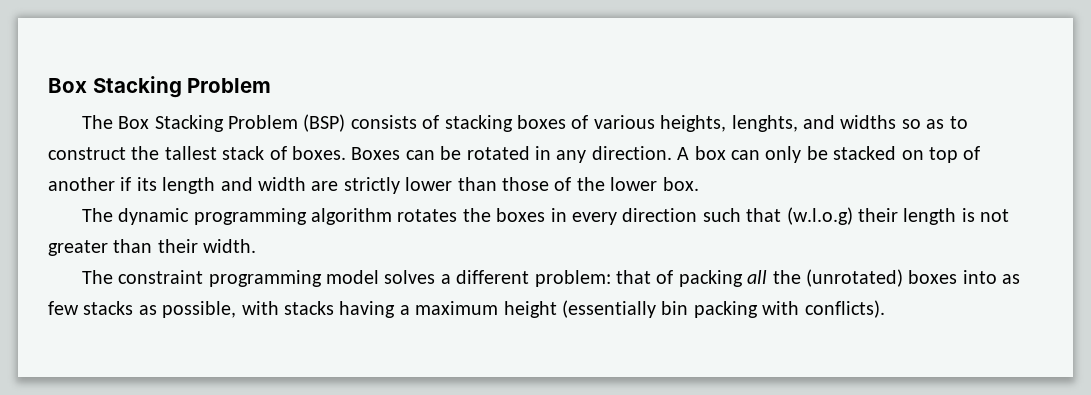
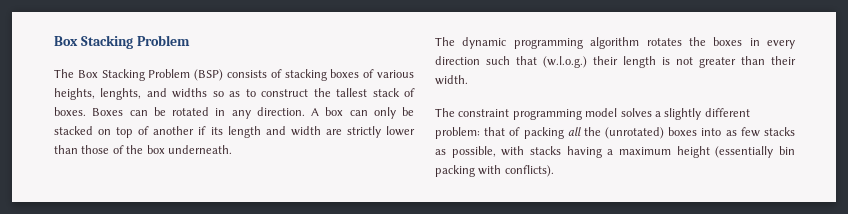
- A box can only be stacked on top of another if its length and width are strictly lower than those of the lower box.
+ A box can only be stacked on top of another if its length and width are strictly lower than those of the box underneath.
- The dynamic programming algorithm rotates the boxes in every direction such that (w.l.o.g) their length is not greater than their width.
+ The dynamic programming algorithm rotates the boxes in every direction such that (w.l.o.g.) their length is not greater than their width.
- The constraint programming model solves a different problem: that of packing all the (unrotated) boxes into as few stacks as possible, with stacks having a maximum height (essentially bin packing with conflicts).
+ The constraint programming model solves a slightly different problem: that of packing all the (unrotated) boxes into as few stacks as possible, with stacks having a maximum height (essentially bin packing with conflicts).

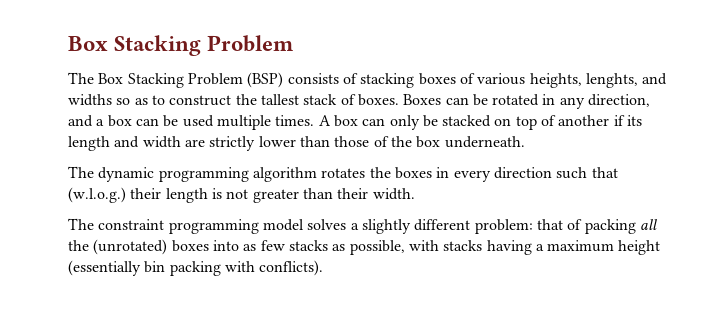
- Boxes can be rotated in any direction.
+ Boxes can be rotated in any direction, and a box can be used multiple times.

